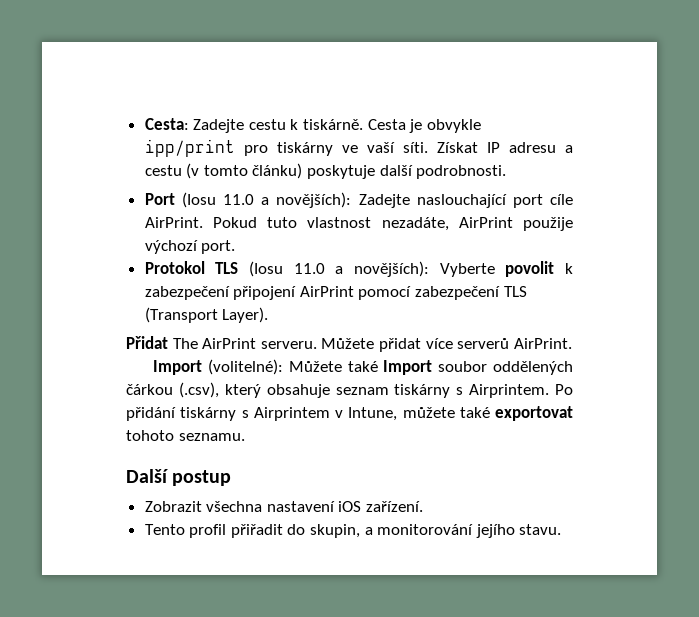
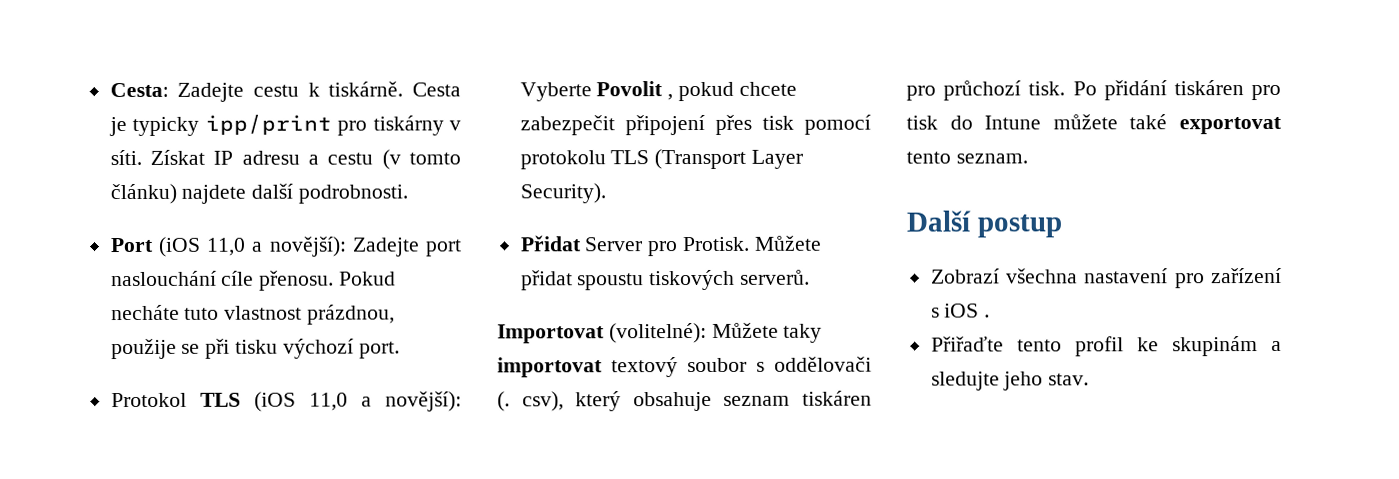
- Cesta je obvykle ipp/print pro tiskárny ve vaší síti.
+ Cesta je typicky ipp/print pro tiskárny v síti.
- Získat IP adresu a cestu (v tomto článku) poskytuje další podrobnosti.
+ Získat IP adresu a cestu (v tomto článku) najdete další podrobnosti.
- Port (Iosu 11.0 a novějších): Zadejte naslouchající port cíle AirPrint. Pokud tuto vlastnost nezadáte, AirPrint použije výchozí port.
- Protokol TLS (Iosu 11.0 a novějších): Vyberte povolit k zabezpečení připojení AirPrint pomocí zabezpečení TLS (Transport Layer).
- Přidat The AirPrint serveru. Můžete přidat více serverů AirPrint.
- Import (volitelné): Můžete také Import soubor oddělených čárkou (.csv), který obsahuje seznam tiskárny s Airprintem. Po přidání tiskárny s Airprintem v Intune, můžete také exportovat tohoto seznamu.
+ Port (iOS 11,0 a novější): Zadejte port naslouchání cíle přenosu. Pokud necháte tuto vlastnost prázdnou, použije se při tisku výchozí port.
+ Protokol TLS (iOS 11,0 a novější): Vyberte Povolit , pokud chcete zabezpečit připojení přes tisk pomocí protokolu TLS (Transport Layer Security).
+ Přidat Server pro Protisk. Můžete přidat spoustu tiskových serverů.
+ Importovat (volitelné): Můžete taky importovat textový soubor s oddělovači (. csv), který obsahuje seznam tiskáren pro průchozí tisk. Po přidání tiskáren pro tisk do Intune můžete také exportovat tento seznam.
- Zobrazit všechna nastavení iOS zařízení.
- Tento profil přiřadit do skupin, a monitorování jejího stavu.
+ Zobrazí všechna nastavení pro zařízení s iOS .
+ Přiřaďte tento profil ke skupinám a sledujte jeho stav.

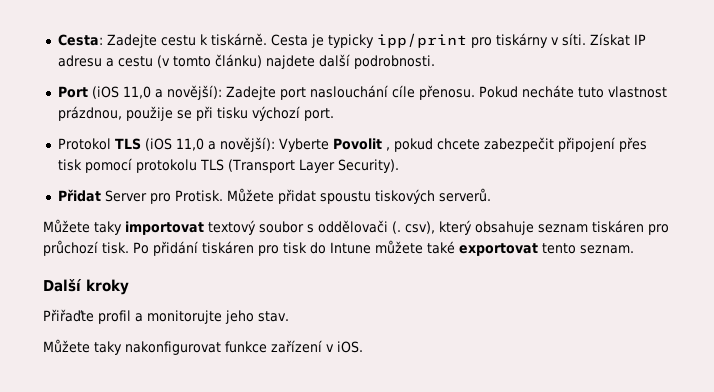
- Importovat (volitelné): Můžete taky importovat textový soubor s oddělovači (. csv), který obsahuje seznam tiskáren pro průchozí tisk.
+ Můžete taky importovat textový soubor s oddělovači (. csv), který obsahuje seznam tiskáren pro průchozí tisk.
- Další postup
- Zobrazí všechna nastavení pro zařízení s iOS .
- Přiřaďte tento profil ke skupinám a sledujte jeho stav.
+ Další kroky
+ Přiřaďte profil a monitorujte jeho stav.
+ Můžete taky nakonfigurovat funkce zařízení v iOS.

